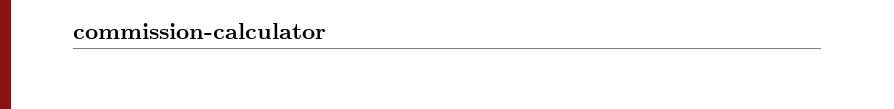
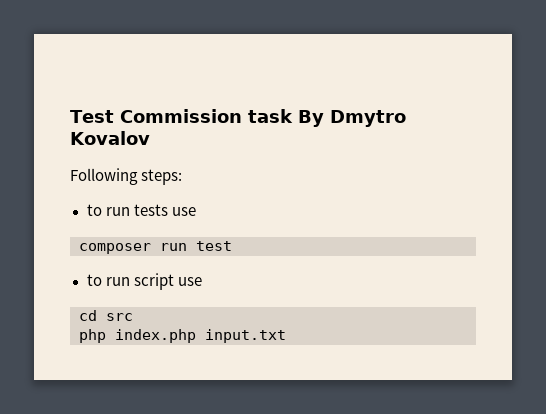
- commission-calculator
+ Test Commission task By Dmytro Kovalov
+ Following steps:
+ to run tests use
+ composer run test
+ to run script use
+ cd src
+ php index.php input.txt

